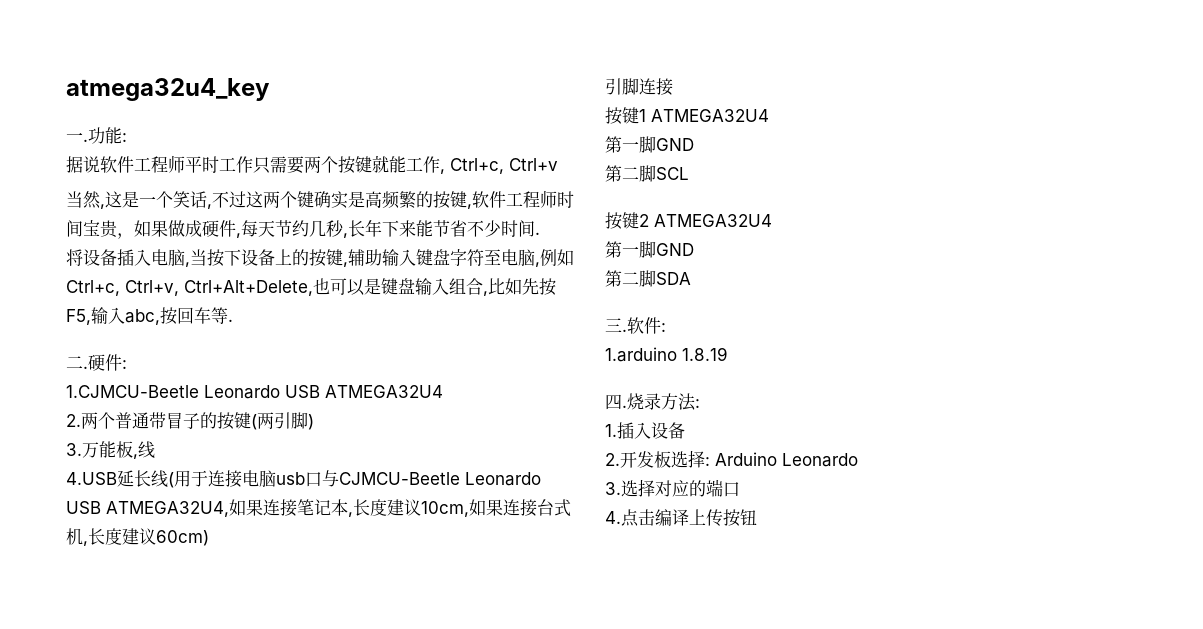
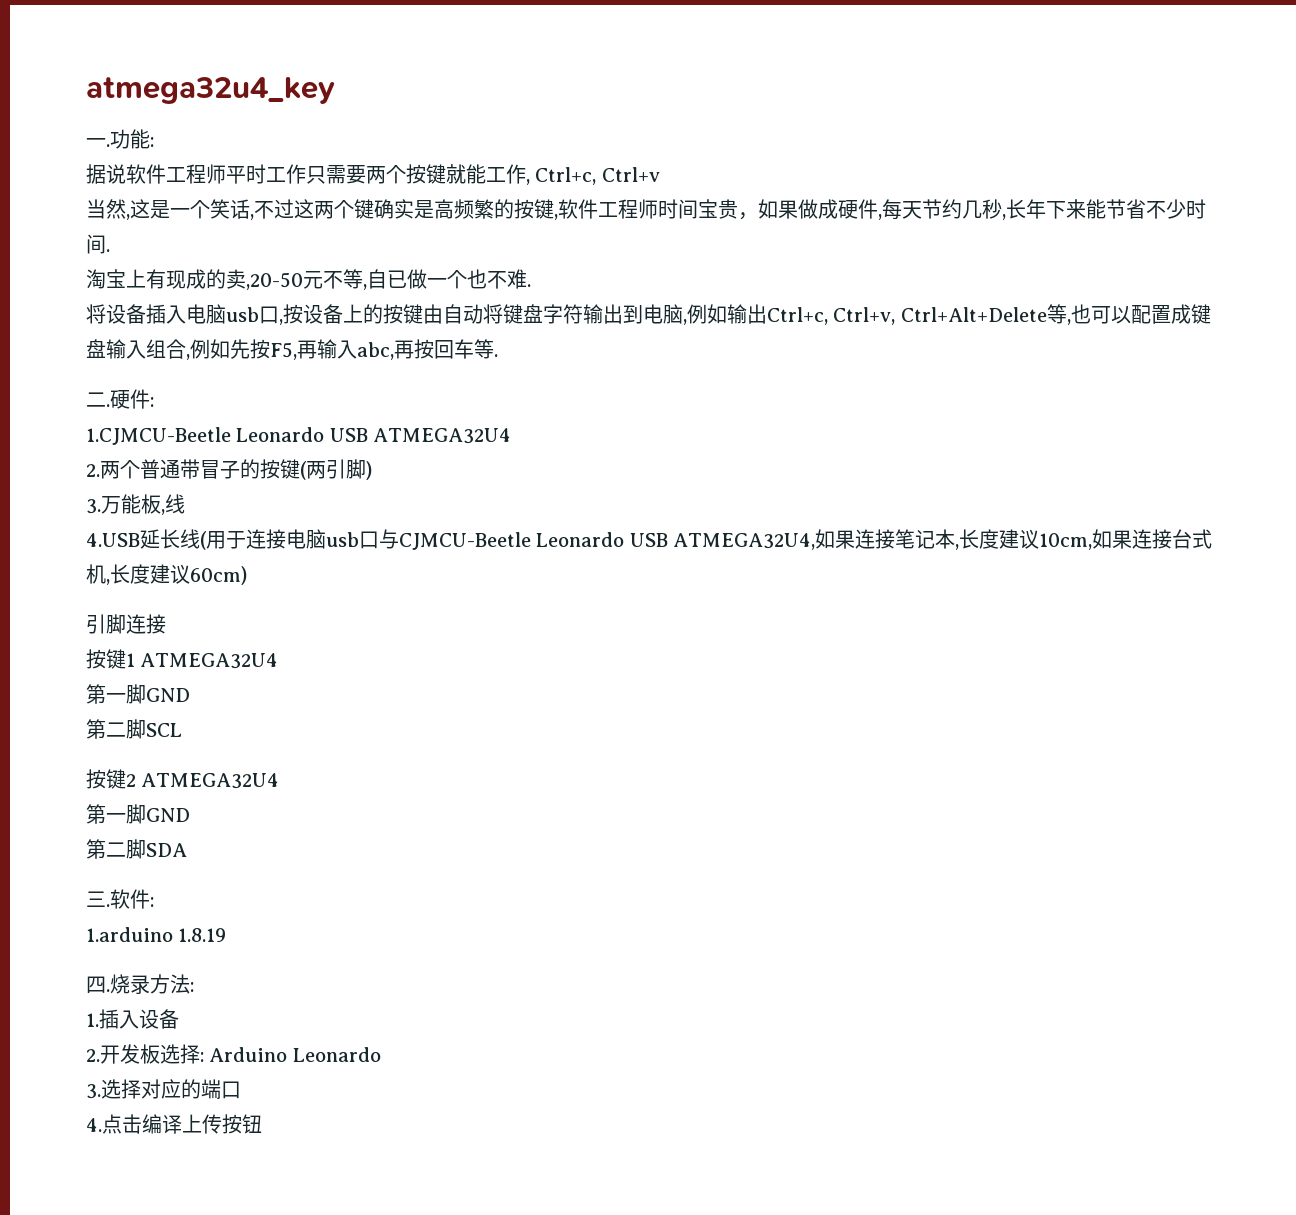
- 将设备插入电脑,当按下设备上的按键,辅助输入键盘字符至电脑,例如Ctrl+c, Ctrl+v, Ctrl+Alt+Delete,也可以是键盘输入组合,比如先按F5,输入abc,按回车等.
+ 淘宝上有现成的卖,20-50元不等,自已做一个也不难.
+ 将设备插入电脑usb口,按设备上的按键由自动将键盘字符输出到电脑,例如输出Ctrl+c, Ctrl+v, Ctrl+Alt+Delete等,也可以配置成键盘输入组合,例如先按F5,再输入abc,再按回车等.

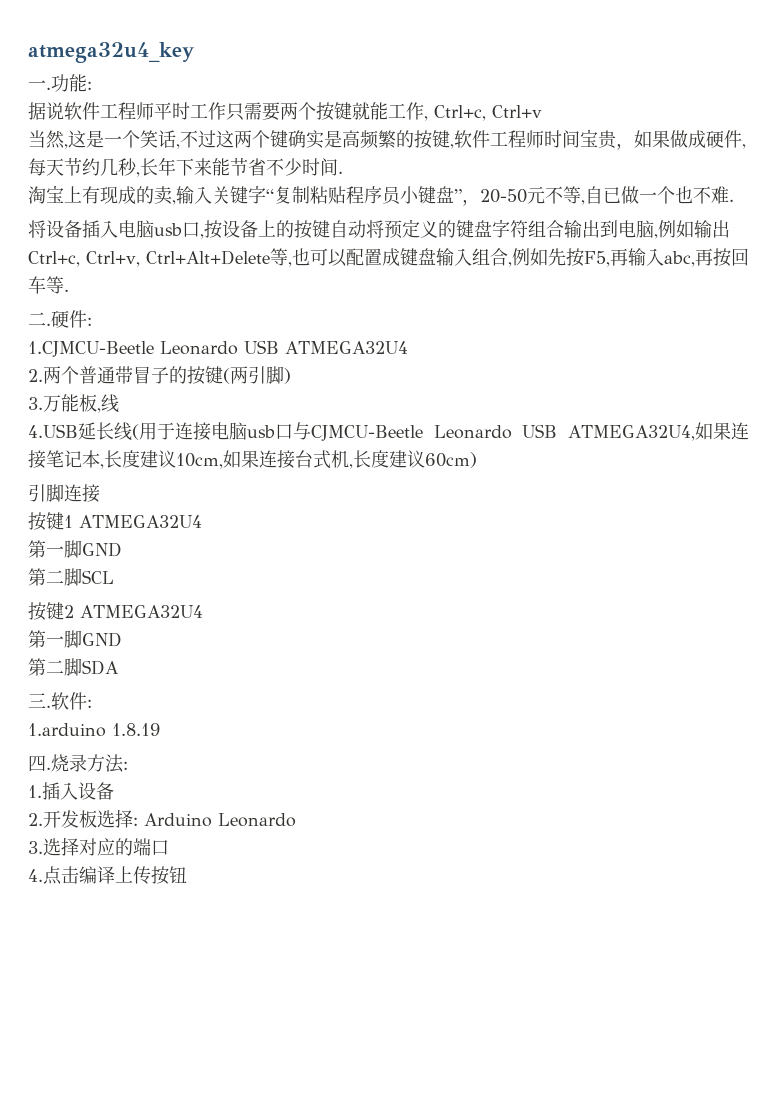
- 淘宝上有现成的卖,20-50元不等,自已做一个也不难.
+ 淘宝上有现成的卖,输入关键字“复制粘贴程序员小键盘”，20-50元不等,自已做一个也不难.
- 将设备插入电脑usb口,按设备上的按键由自动将键盘字符输出到电脑,例如输出Ctrl+c, Ctrl+v, Ctrl+Alt+Delete等,也可以配置成键盘输入组合,例如先按F5,再输入abc,再按回车等.
+ 将设备插入电脑usb口,按设备上的按键自动将预定义的键盘字符组合输出到电脑,例如输出Ctrl+c, Ctrl+v, Ctrl+Alt+Delete等,也可以配置成键盘输入组合,例如先按F5,再输入abc,再按回车等.

